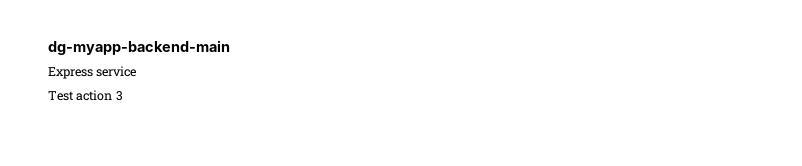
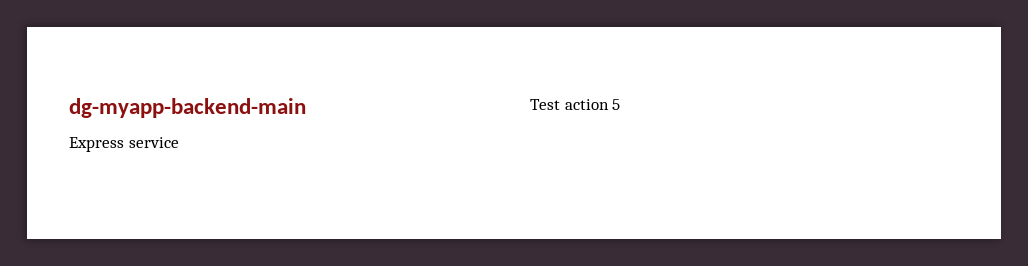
- Test action 3
+ Test action 5

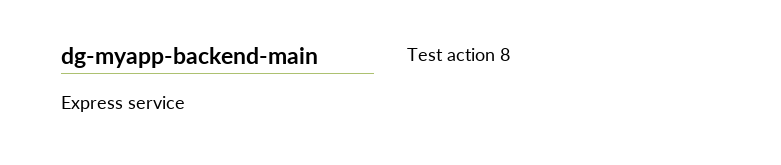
- Test action 5
+ Test action 8

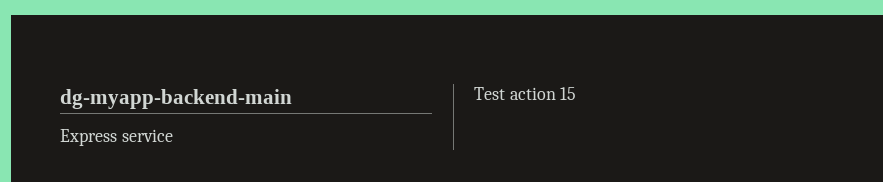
- Test action 8
+ Test action 15

